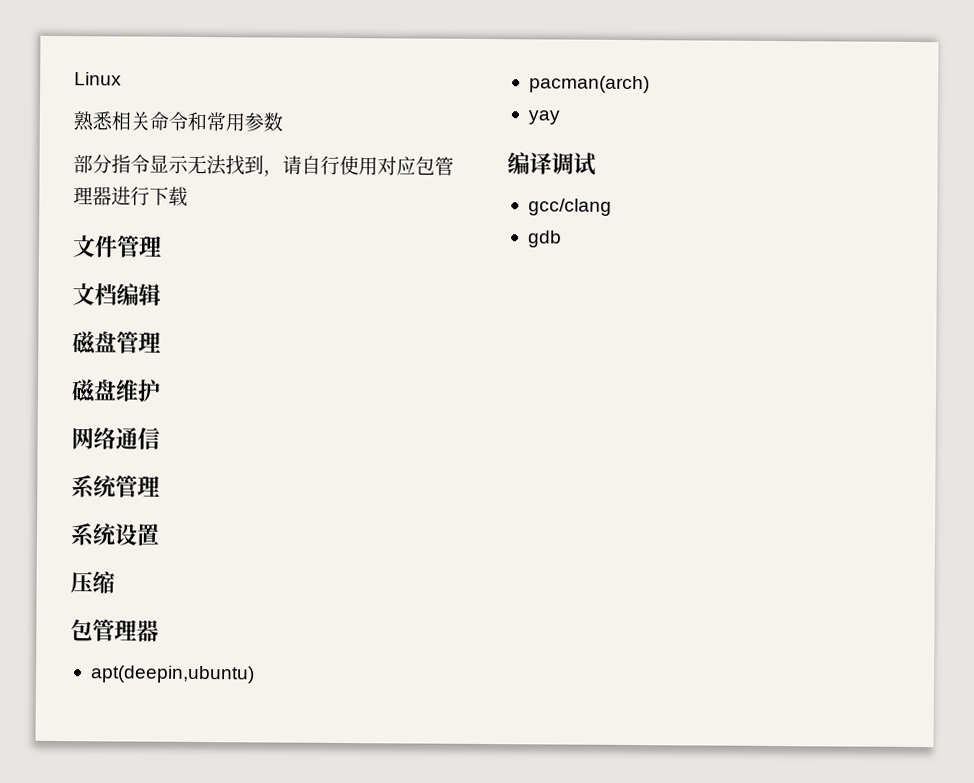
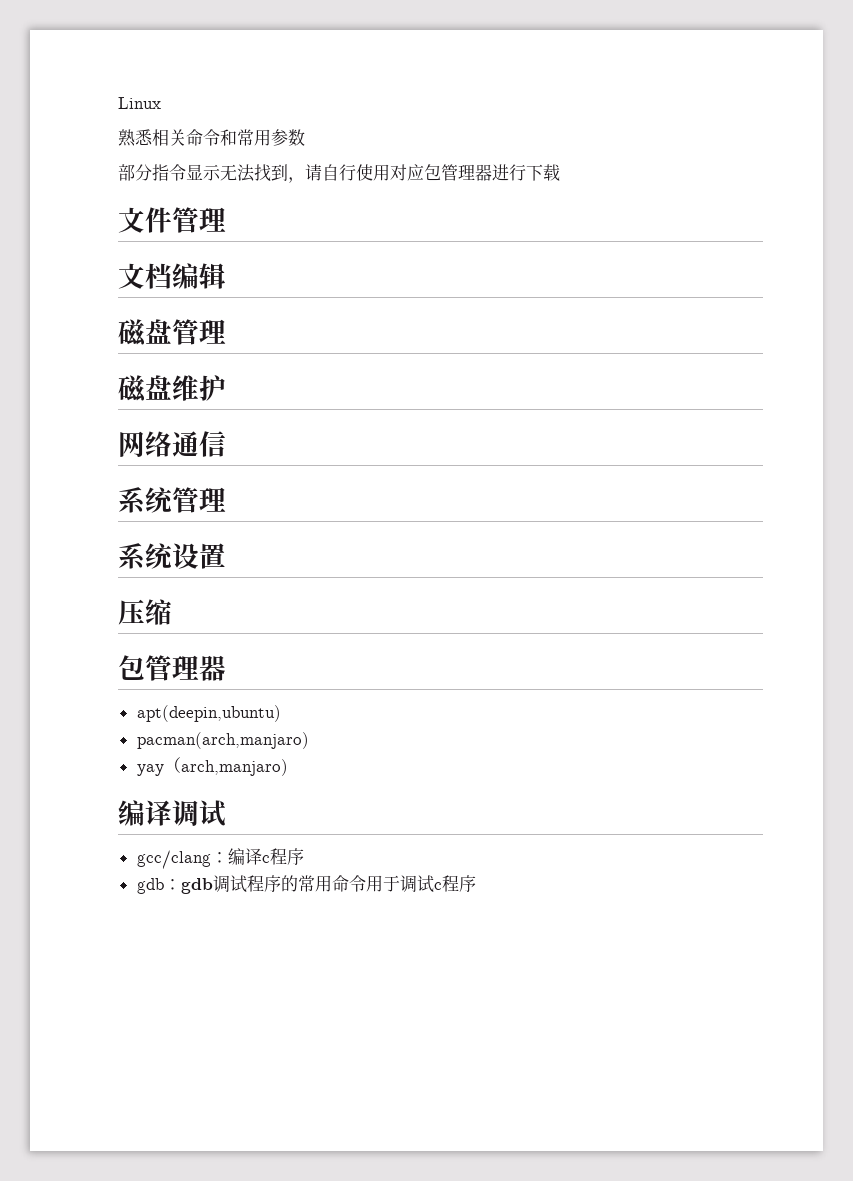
- pacman(arch)
+ pacman(arch,manjaro)
- yay
+ yay（arch,manjaro)
- gcc/clang
- gdb
+ gcc/clang：编译c程序
+ gdb：gdb调试程序的常用命令用于调试c程序

